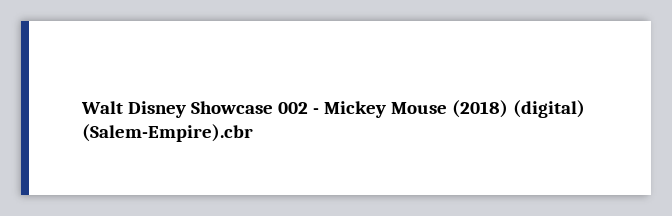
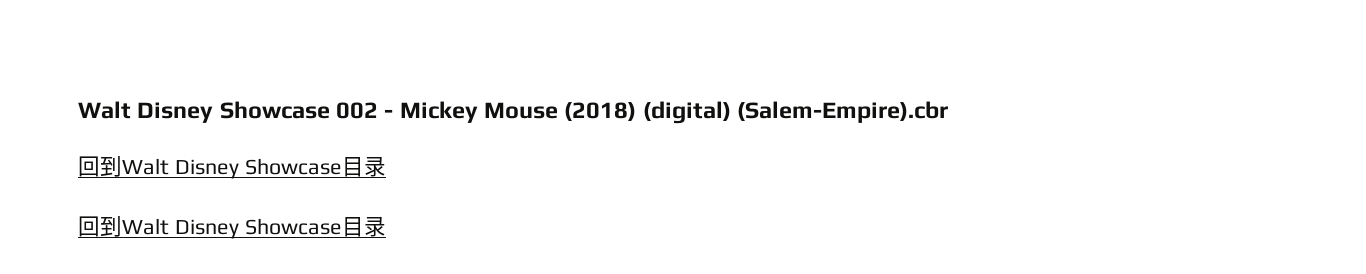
  Walt Disney Showcase 002 - Mickey Mouse (2018) (digital) (Salem-Empire).cbr
+ 回到Walt Disney Showcase目录
+ 回到Walt Disney Showcase目录

